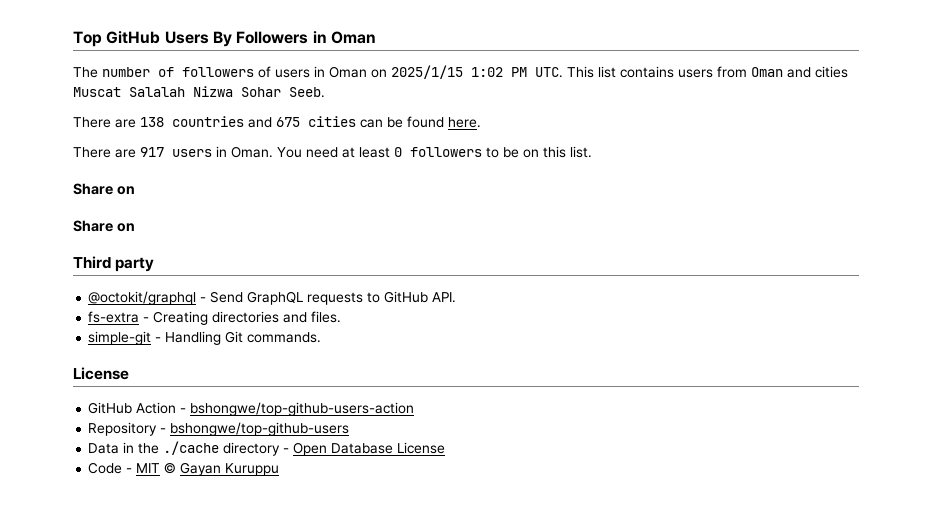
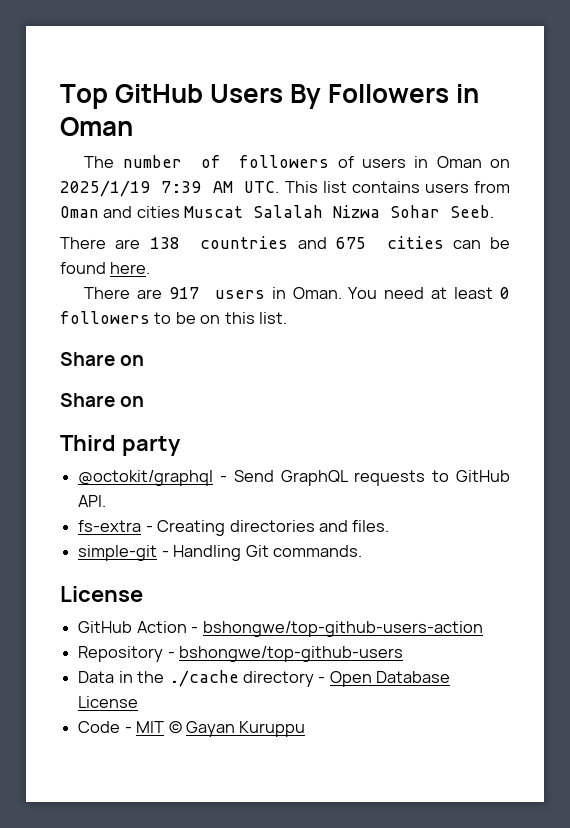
- The number of followers of users in Oman on 2025/1/15 1:02 PM UTC. This list contains users from Oman and cities Muscat Salalah Nizwa Sohar Seeb.
+ The number of followers of users in Oman on 2025/1/19 7:39 AM UTC. This list contains users from Oman and cities Muscat Salalah Nizwa Sohar Seeb.

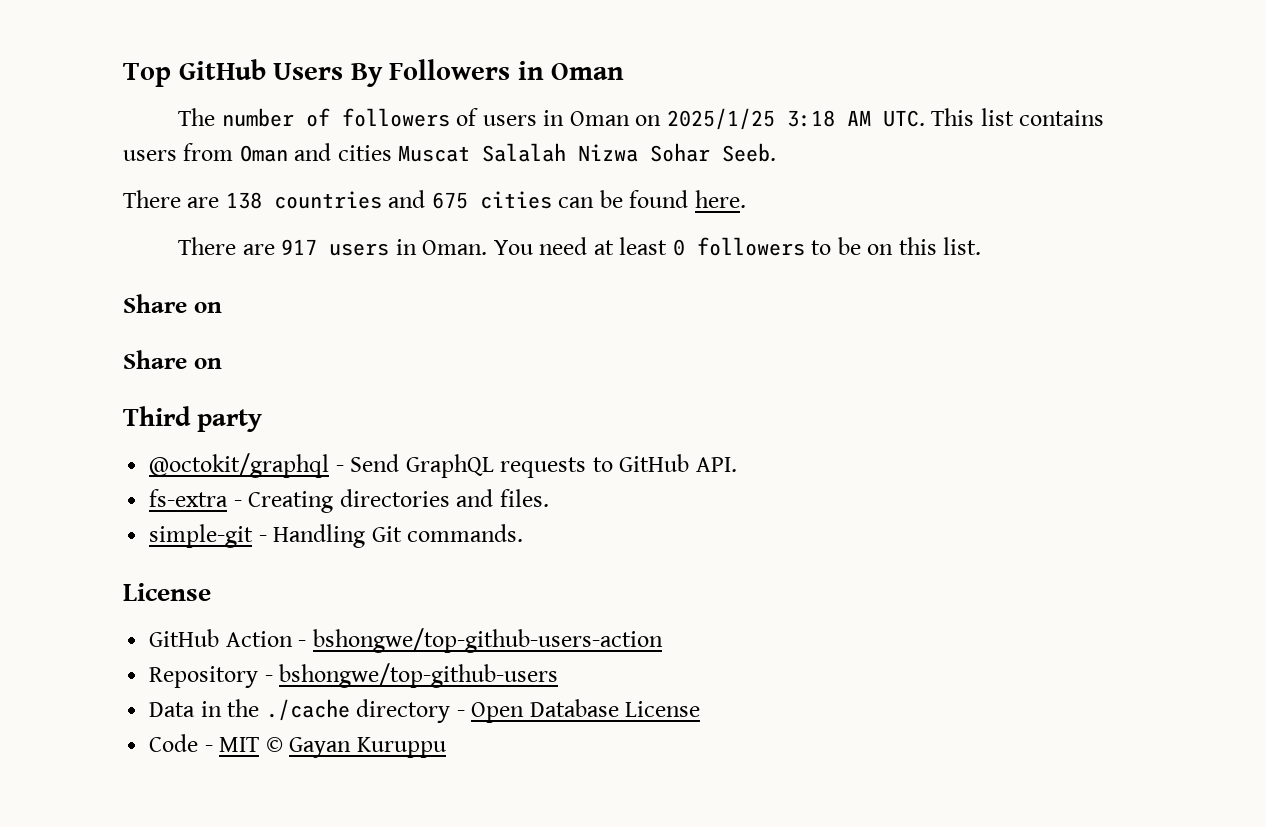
- The number of followers of users in Oman on 2025/1/19 7:39 AM UTC. This list contains users from Oman and cities Muscat Salalah Nizwa Sohar Seeb.
+ The number of followers of users in Oman on 2025/1/25 3:18 AM UTC. This list contains users from Oman and cities Muscat Salalah Nizwa Sohar Seeb.

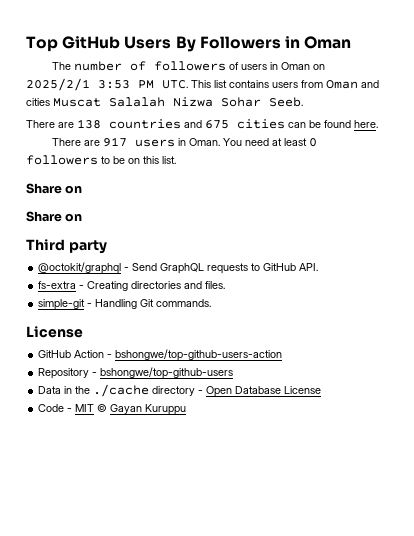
- The number of followers of users in Oman on 2025/1/25 3:18 AM UTC. This list contains users from Oman and cities Muscat Salalah Nizwa Sohar Seeb.
+ The number of followers of users in Oman on 2025/2/1 3:53 PM UTC. This list contains users from Oman and cities Muscat Salalah Nizwa Sohar Seeb.

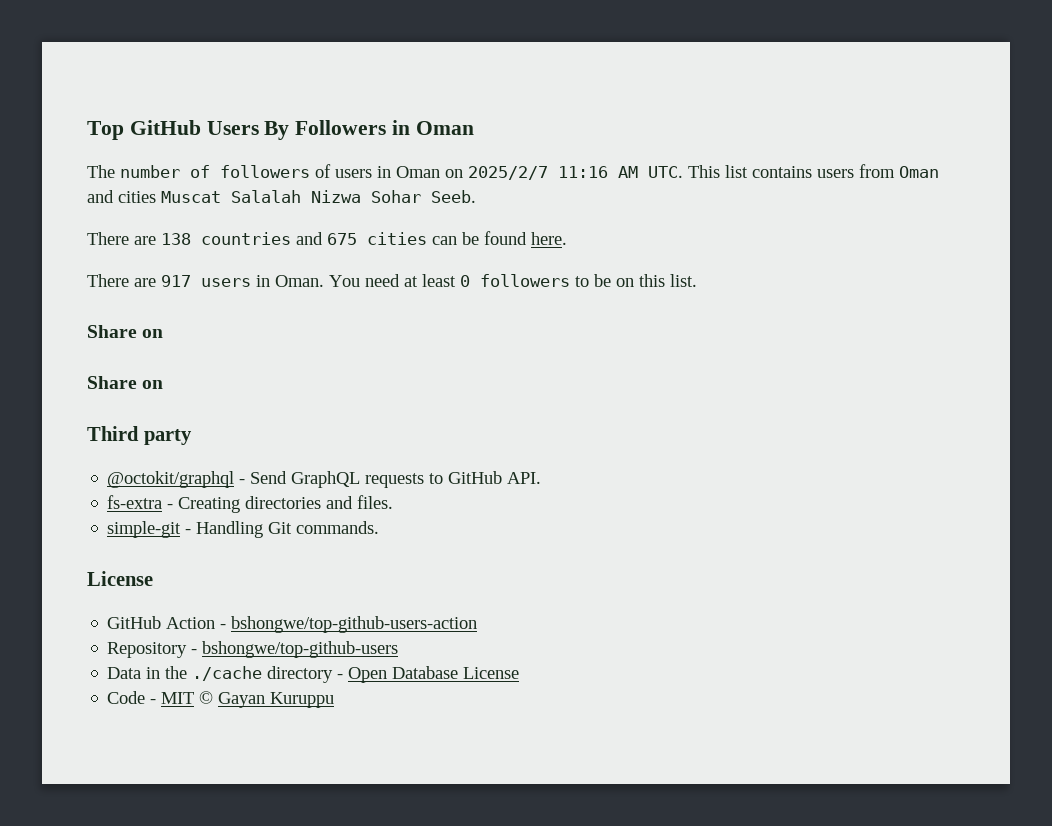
- The number of followers of users in Oman on 2025/2/1 3:53 PM UTC. This list contains users from Oman and cities Muscat Salalah Nizwa Sohar Seeb.
+ The number of followers of users in Oman on 2025/2/7 11:16 AM UTC. This list contains users from Oman and cities Muscat Salalah Nizwa Sohar Seeb.

